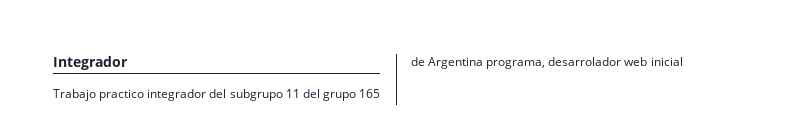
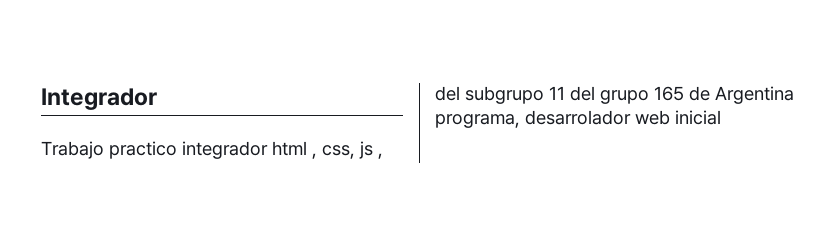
- Trabajo practico integrador del subgrupo 11 del grupo 165 de Argentina programa, desarrolador web inicial
+ Trabajo practico integrador html , css, js , del subgrupo 11 del grupo 165 de Argentina programa, desarrolador web inicial

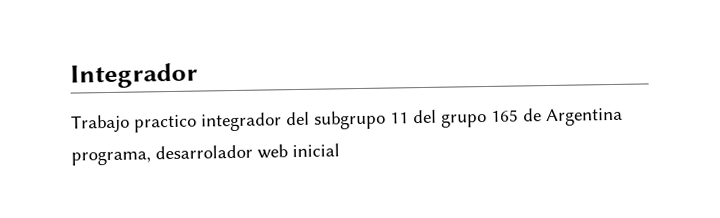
- Trabajo practico integrador html , css, js , del subgrupo 11 del grupo 165 de Argentina programa, desarrolador web inicial
+ Trabajo practico integrador del subgrupo 11 del grupo 165 de Argentina programa, desarrolador web inicial

